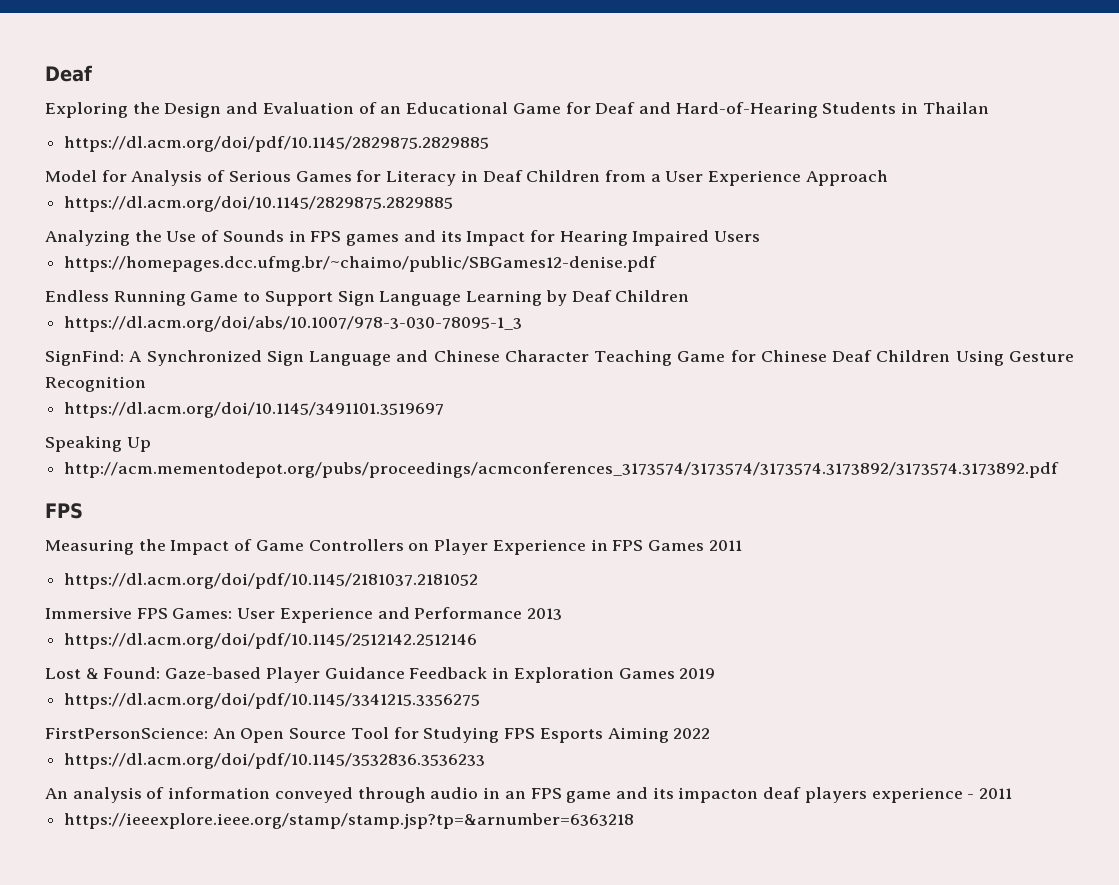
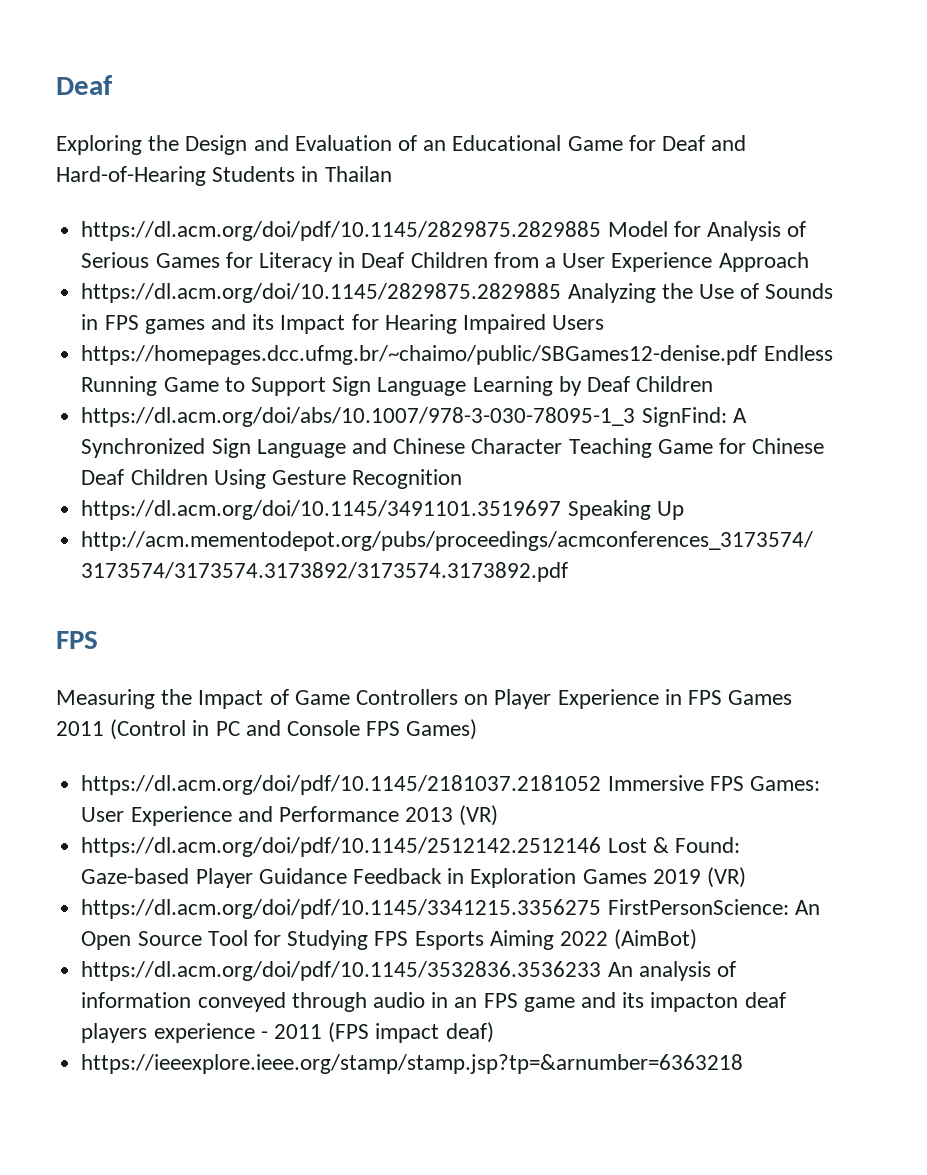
- https://dl.acm.org/doi/pdf/10.1145/2829875.2829885
- Model for Analysis of Serious Games for Literacy in Deaf Children from a User Experience Approach
+ https://dl.acm.org/doi/pdf/10.1145/2829875.2829885 Model for Analysis of Serious Games for Literacy in Deaf Children from a User Experience Approach
- https://dl.acm.org/doi/10.1145/2829875.2829885
- Analyzing the Use of Sounds in FPS games and its Impact for Hearing Impaired Users
+ https://dl.acm.org/doi/10.1145/2829875.2829885 Analyzing the Use of Sounds in FPS games and its Impact for Hearing Impaired Users
- https://homepages.dcc.ufmg.br/~chaimo/public/SBGames12-denise.pdf
- Endless Running Game to Support Sign Language Learning by Deaf Children
+ https://homepages.dcc.ufmg.br/~chaimo/public/SBGames12-denise.pdf Endless Running Game to Support Sign Language Learning by Deaf Children
- https://dl.acm.org/doi/abs/10.1007/978-3-030-78095-1_3
- SignFind: A Synchronized Sign Language and Chinese Character Teaching Game for Chinese Deaf Children Using Gesture Recognition
+ https://dl.acm.org/doi/abs/10.1007/978-3-030-78095-1_3 SignFind: A Synchronized Sign Language and Chinese Character Teaching Game for Chinese Deaf Children Using Gesture Recognition
- https://dl.acm.org/doi/10.1145/3491101.3519697
- Speaking Up
+ https://dl.acm.org/doi/10.1145/3491101.3519697 Speaking Up
- Measuring the Impact of Game Controllers on Player Experience in FPS Games 2011
+ Measuring the Impact of Game Controllers on Player Experience in FPS Games 2011 (Control in PC and Console FPS Games)
- https://dl.acm.org/doi/pdf/10.1145/2181037.2181052
- Immersive FPS Games: User Experience and Performance 2013
+ https://dl.acm.org/doi/pdf/10.1145/2181037.2181052 Immersive FPS Games: User Experience and Performance 2013 (VR)
- https://dl.acm.org/doi/pdf/10.1145/2512142.2512146
- Lost & Found: Gaze-based Player Guidance Feedback in Exploration Games 2019
+ https://dl.acm.org/doi/pdf/10.1145/2512142.2512146 Lost & Found: Gaze-based Player Guidance Feedback in Exploration Games 2019 (VR)
- https://dl.acm.org/doi/pdf/10.1145/3341215.3356275
- FirstPersonScience: An Open Source Tool for Studying FPS Esports Aiming 2022
+ https://dl.acm.org/doi/pdf/10.1145/3341215.3356275 FirstPersonScience: An Open Source Tool for Studying FPS Esports Aiming 2022 (AimBot)
- https://dl.acm.org/doi/pdf/10.1145/3532836.3536233
- An analysis of information conveyed through audio in an FPS game and its impacton deaf players experience - 2011
+ https://dl.acm.org/doi/pdf/10.1145/3532836.3536233 An analysis of information conveyed through audio in an FPS game and its impacton deaf players experience - 2011 (FPS impact deaf)

